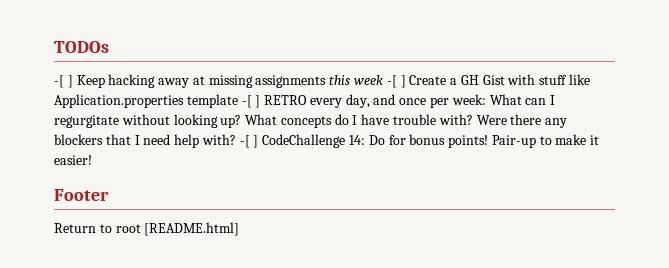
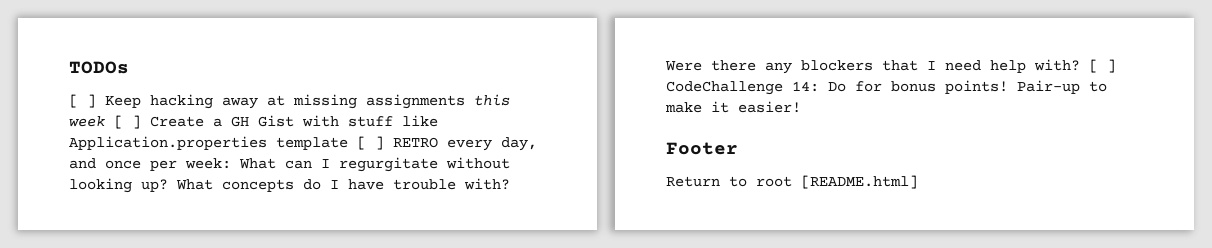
- -[ ] Keep hacking away at missing assignments this week -[ ] Create a GH Gist with stuff like Application.properties template -[ ] RETRO every day, and once per week: What can I regurgitate without looking up?
+ [ ] Keep hacking away at missing assignments this week [ ] Create a GH Gist with stuff like Application.properties template [ ] RETRO every day, and once per week: What can I regurgitate without looking up?
- -[ ] CodeChallenge 14: Do for bonus points!
+ [ ] CodeChallenge 14: Do for bonus points!

